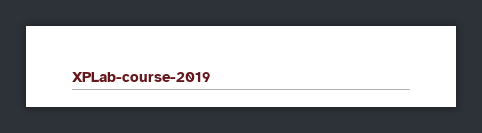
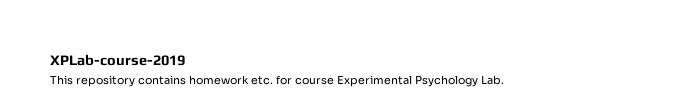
+ This repository contains homework etc. for course Experimental Psychology Lab.

